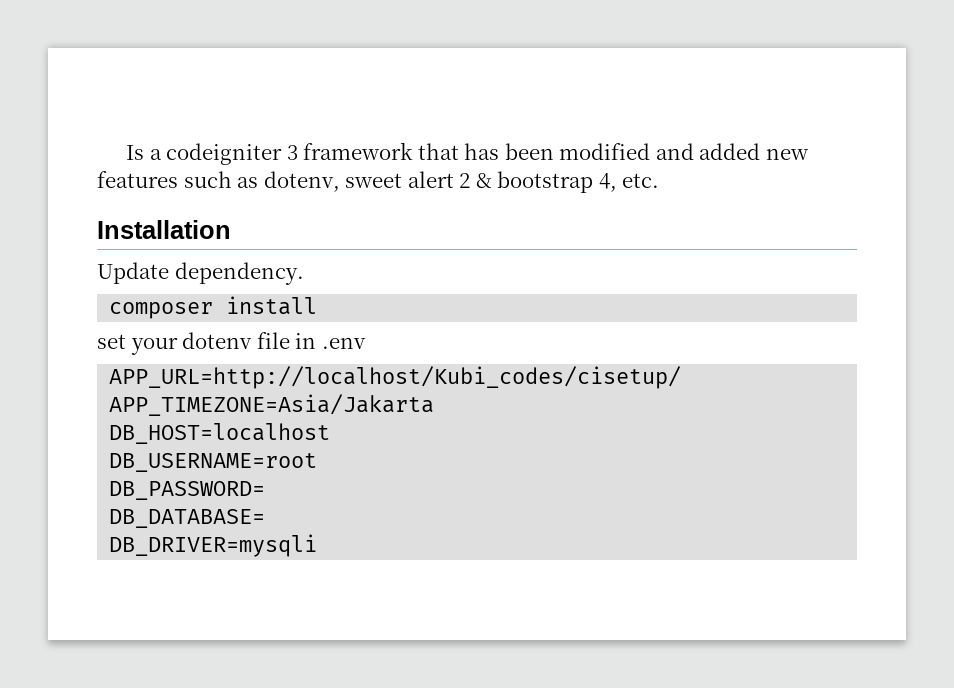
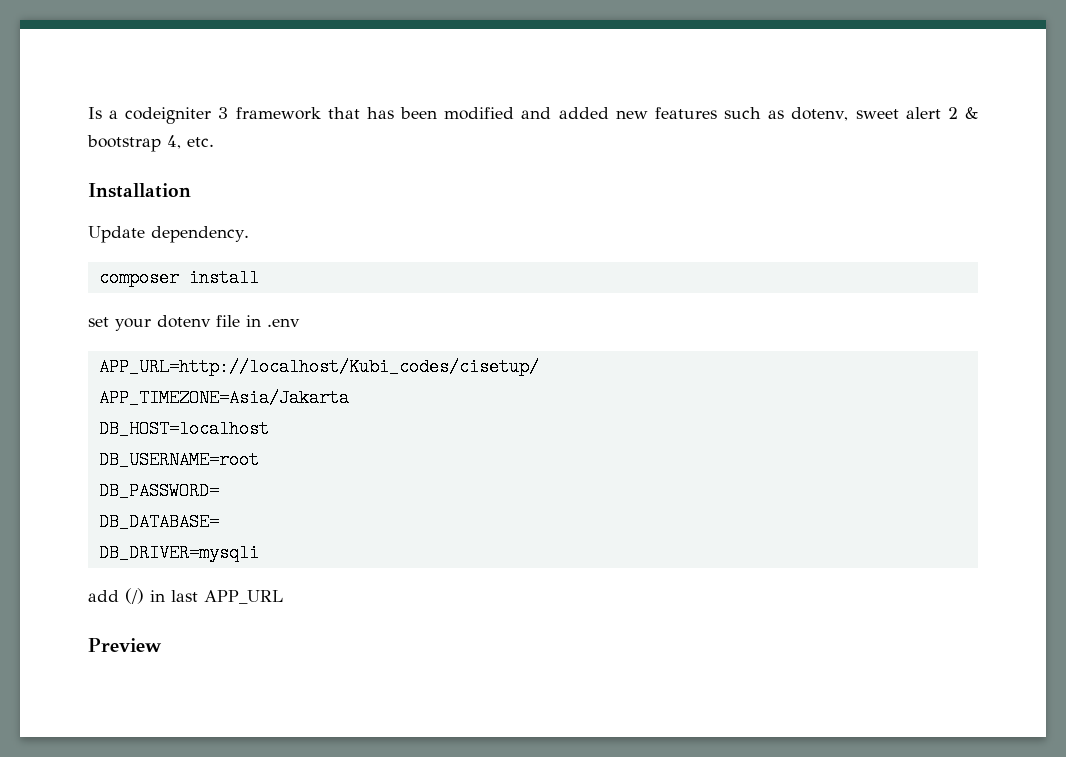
+ add (/) in last APP_URL
+ Preview

